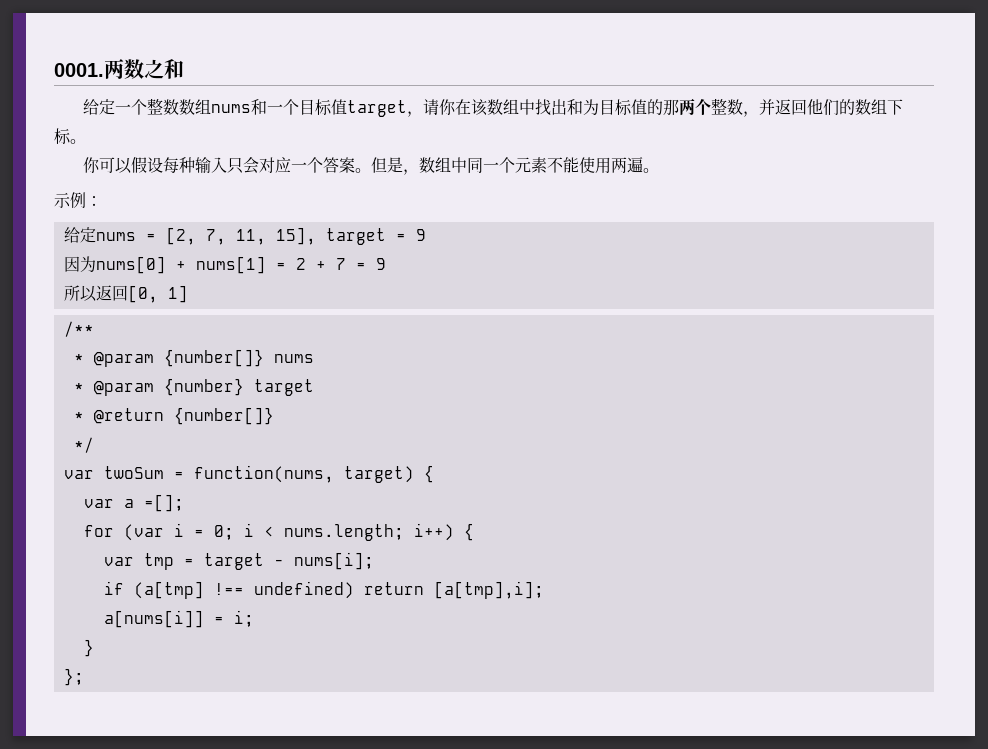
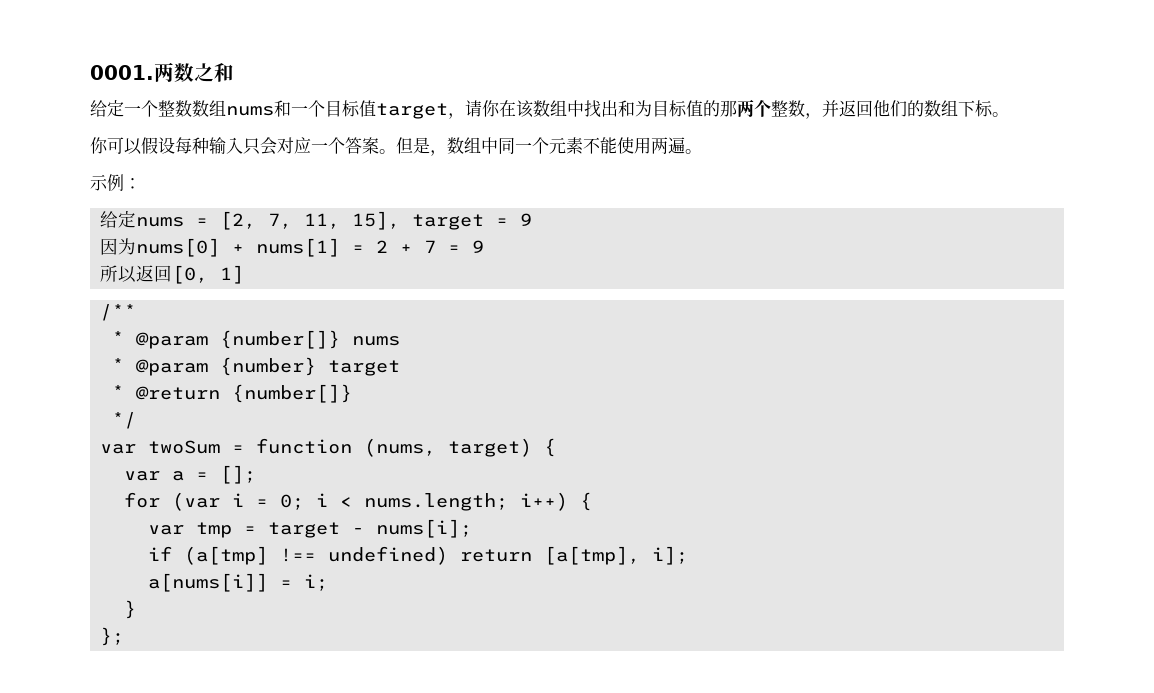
- var twoSum = function(nums, target) {
+ var twoSum = function (nums, target) {
- var a =[];
+ var a = [];
- if (a[tmp] !== undefined) return [a[tmp],i];
+ if (a[tmp] !== undefined) return [a[tmp], i];

